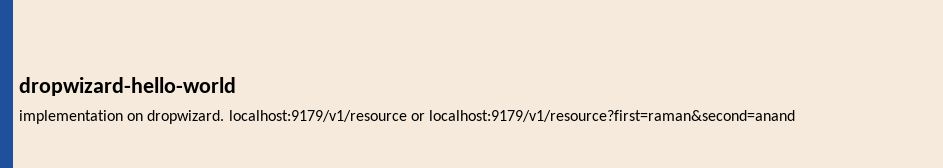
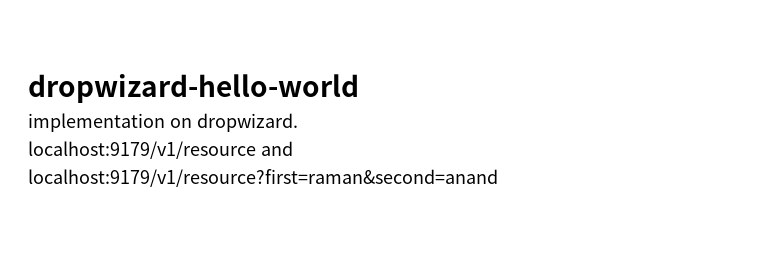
- implementation on dropwizard. localhost:9179/v1/resource or localhost:9179/v1/resource?first=raman&second=anand
+ implementation on dropwizard.
+ localhost:9179/v1/resource and
+ localhost:9179/v1/resource?first=raman&second=anand

